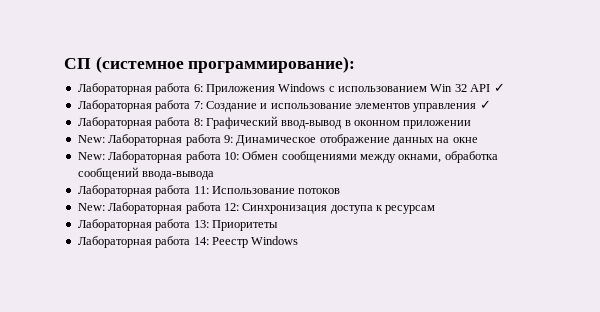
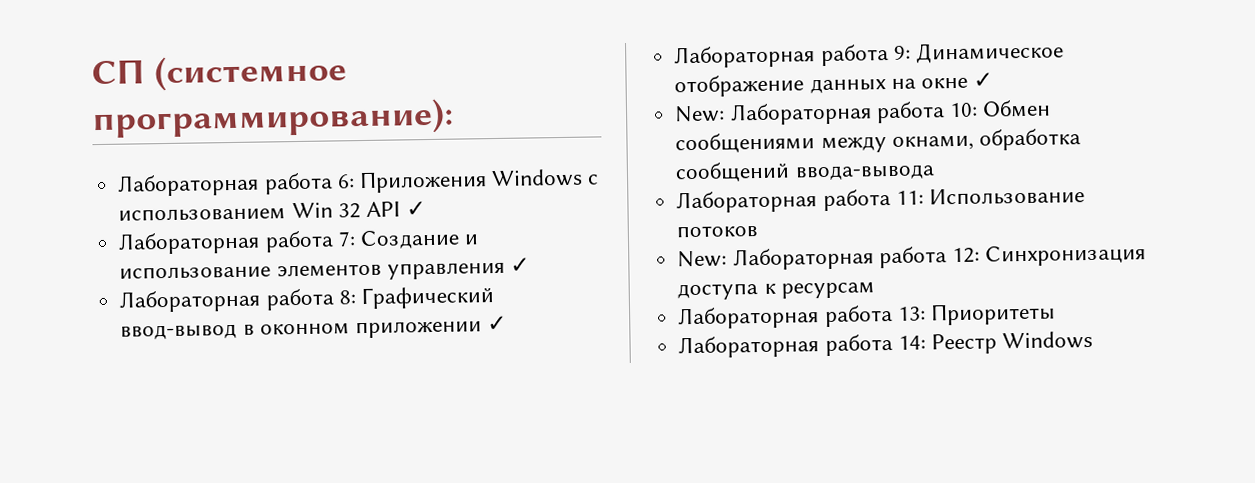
- Лабораторная работа 8: Графический ввод-вывод в оконном приложении
- New: Лабораторная работа 9: Динамическое отображение данных на окне
+ Лабораторная работа 8: Графический ввод-вывод в оконном приложении ✓
+ Лабораторная работа 9: Динамическое отображение данных на окне ✓

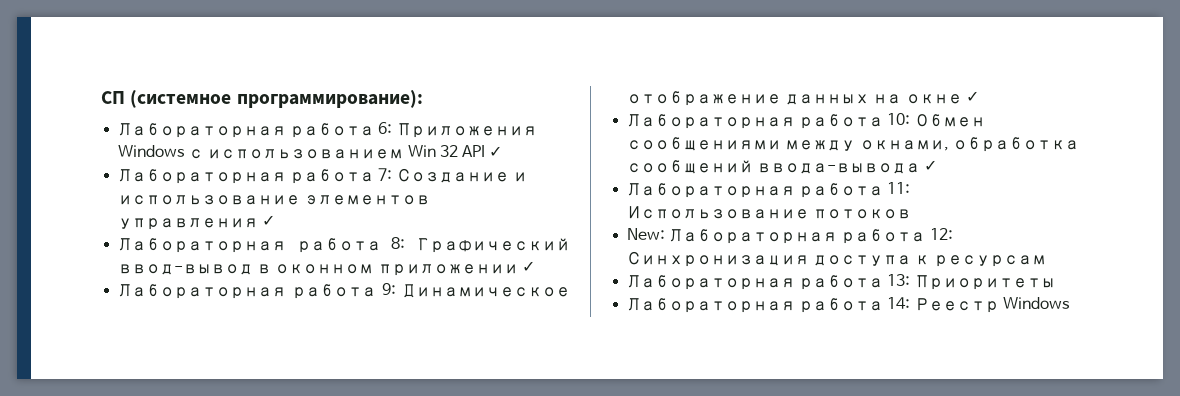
- New: Лабораторная работа 10: Обмен сообщениями между окнами, обработка сообщений ввода-вывода
+ Лабораторная работа 10: Обмен сообщениями между окнами, обработка сообщений ввода-вывода ✓

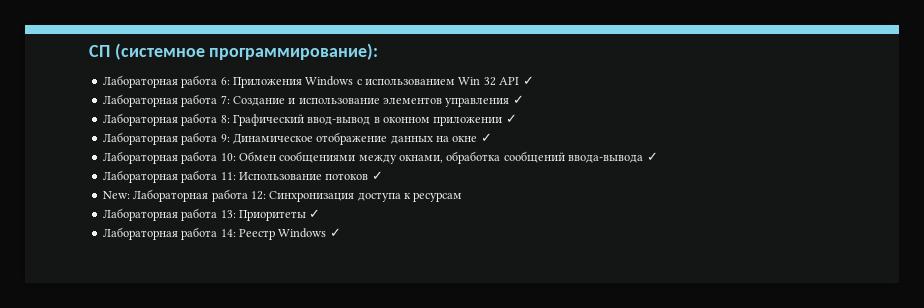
- Лабораторная работа 11: Использование потоков
+ Лабораторная работа 11: Использование потоков ✓
- Лабораторная работа 13: Приоритеты
+ Лабораторная работа 13: Приоритеты ✓
- Лабораторная работа 14: Реестр Windows
+ Лабораторная работа 14: Реестр Windows ✓

